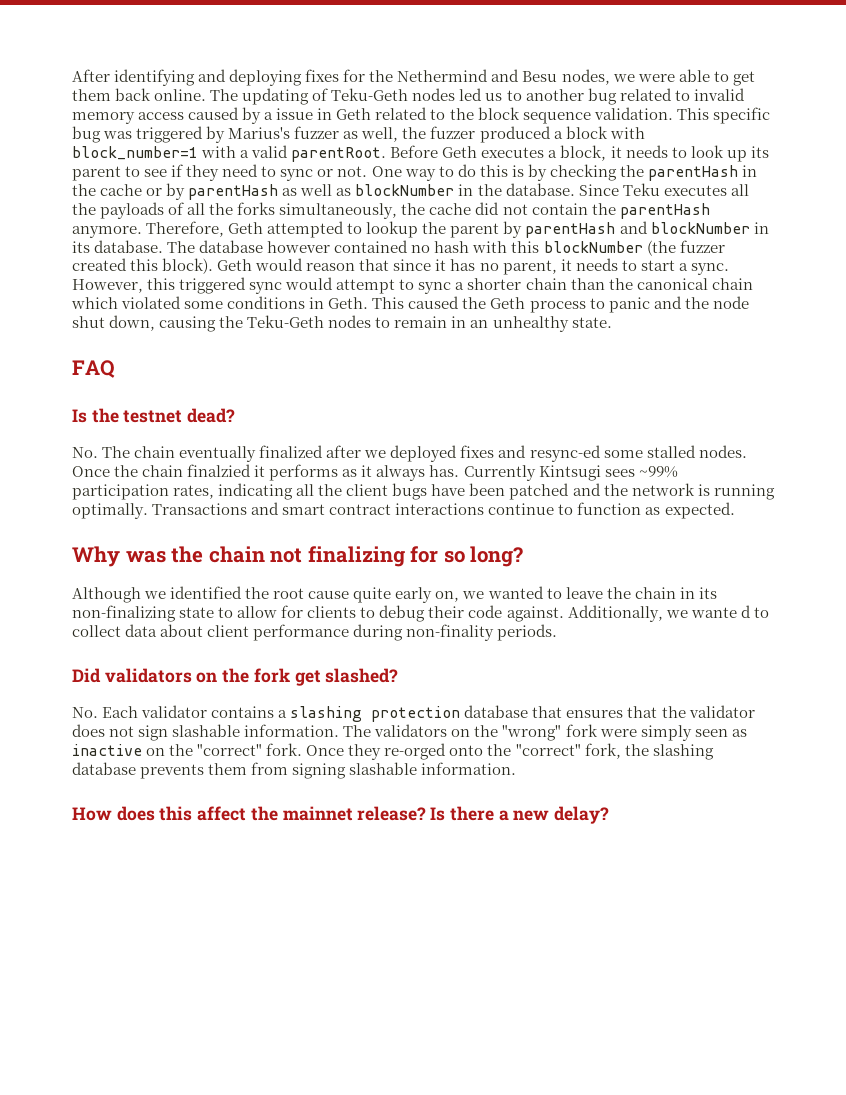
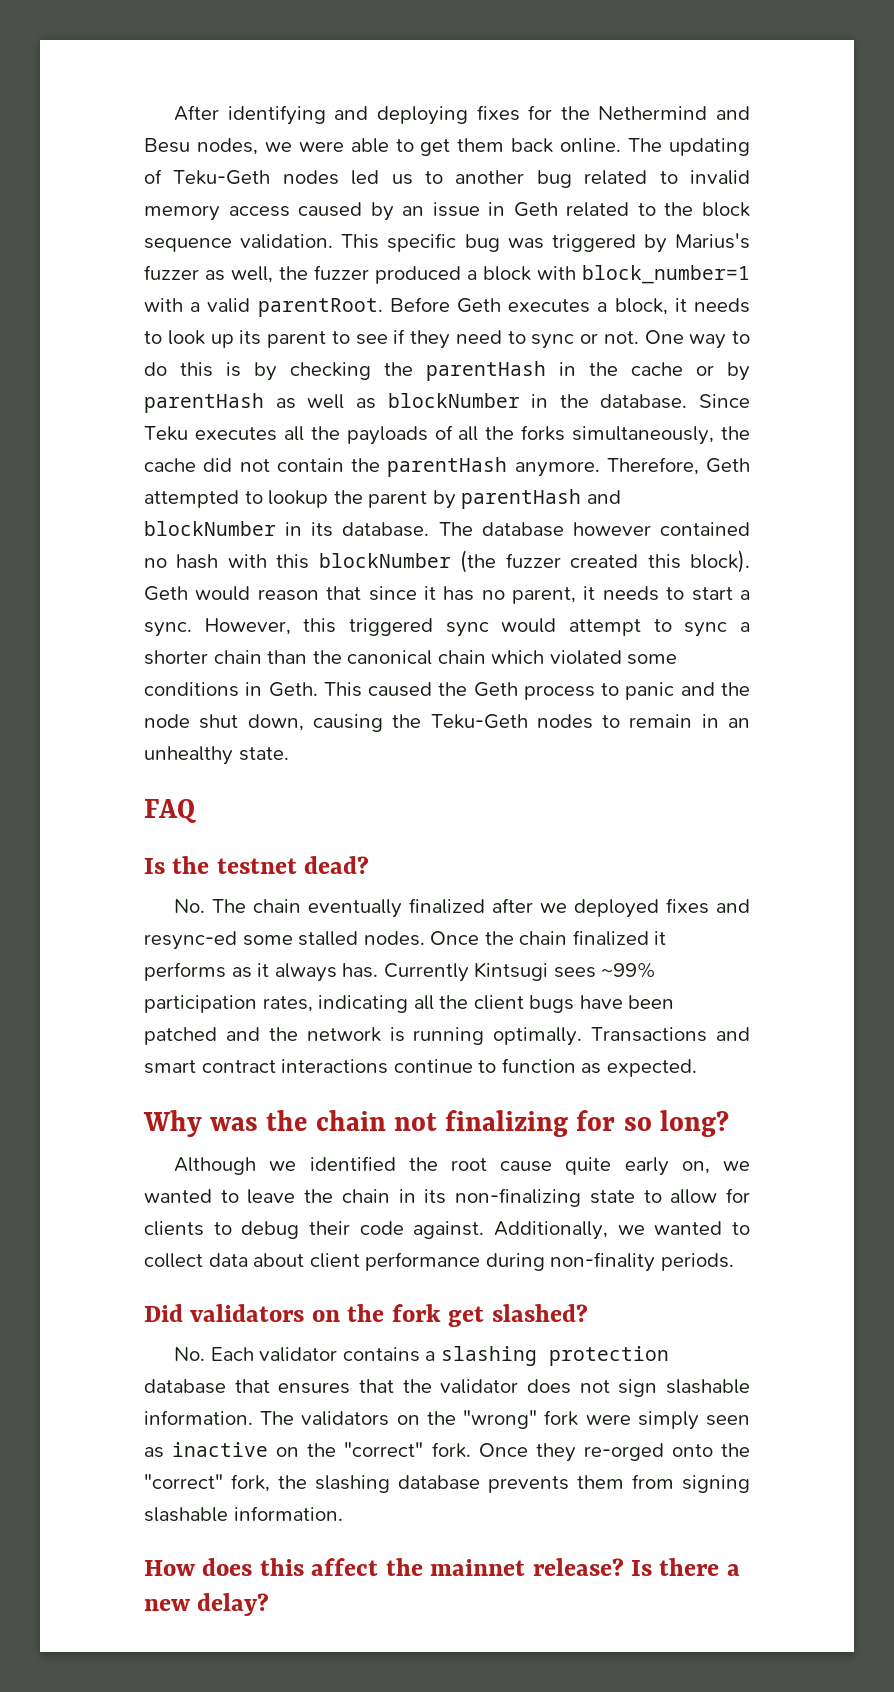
- The updating of Teku-Geth nodes led us to another bug related to invalid memory access caused by a issue in Geth related to the block sequence validation.
+ The updating of Teku-Geth nodes led us to another bug related to invalid memory access caused by an issue in Geth related to the block sequence validation.
- Once the chain finalzied it performs as it always has.
+ Once the chain finalized it performs as it always has.
- Additionally, we wante d to collect data about client performance during non-finality periods.
+ Additionally, we wanted to collect data about client performance during non-finality periods.

